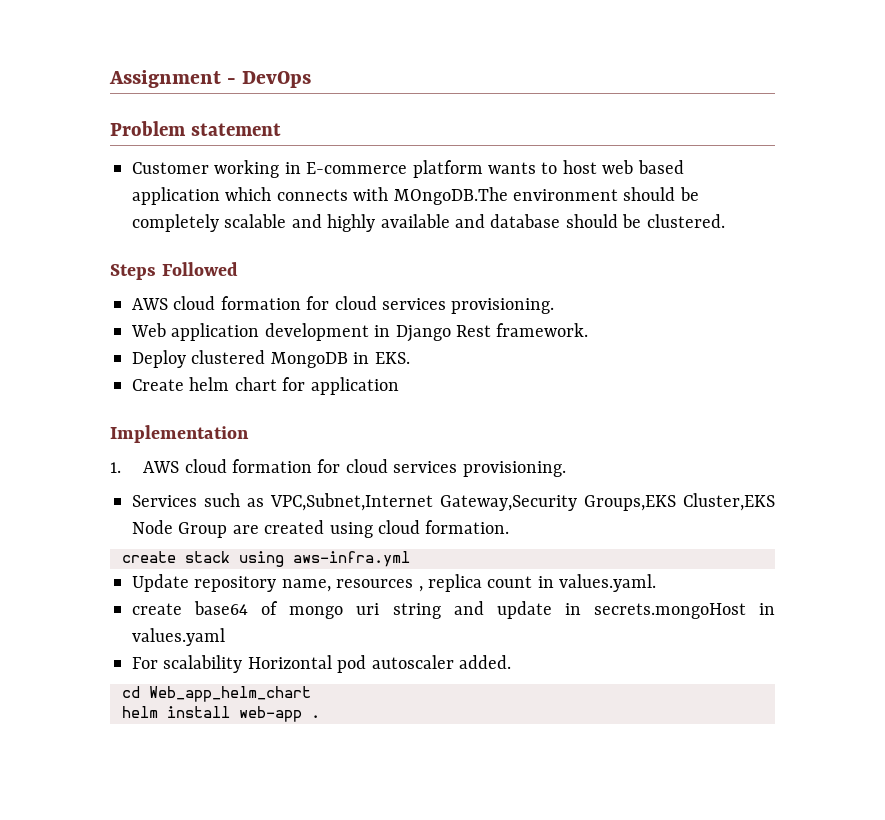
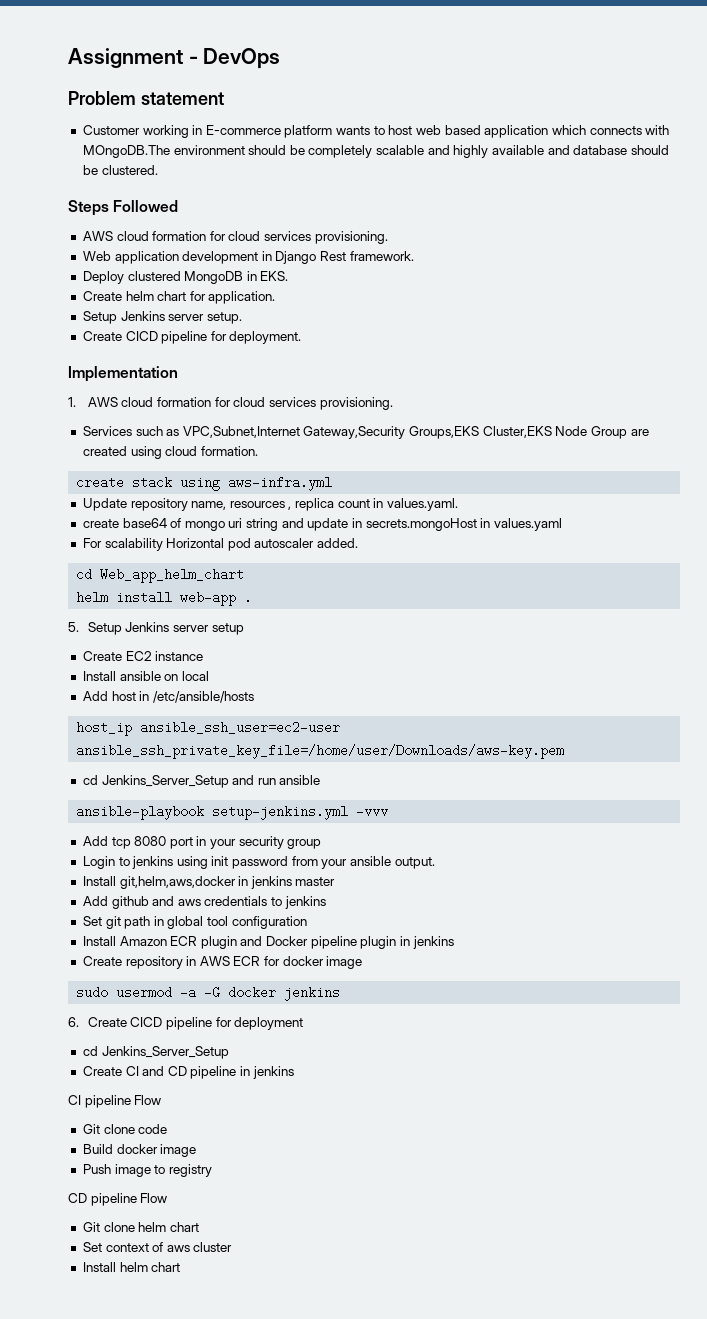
- Create helm chart for application
+ Create helm chart for application.
+ Setup Jenkins server setup.
+ Create CICD pipeline for deployment.
+ 5. Setup Jenkins server setup
+ Create EC2 instance
+ Install ansible on local
+ Add host in /etc/ansible/hosts
+ host_ip ansible_ssh_user=ec2-user ansible_ssh_private_key_file=/home/user/Downloads/aws-key.pem
+ cd Jenkins_Server_Setup and run ansible
+ ansible-playbook setup-jenkins.yml -vvv
+ Add tcp 8080 port in your security group
+ Login to jenkins using init password from your ansible output.
+ Install git,helm,aws,docker in jenkins master
+ Add github and aws credentials to jenkins
+ Set git path in global tool configuration
+ Install Amazon ECR plugin and Docker pipeline plugin in jenkins
+ Create repository in AWS ECR for docker image
+ sudo usermod -a -G docker jenkins
+ 6. Create CICD pipeline for deployment
+ cd Jenkins_Server_Setup
+ Create CI and CD pipeline in jenkins
+ CI pipeline Flow
+ Git clone code
+ Build docker image
+ Push image to registry
+ CD pipeline Flow
+ Git clone helm chart
+ Set context of aws cluster
+ Install helm chart

